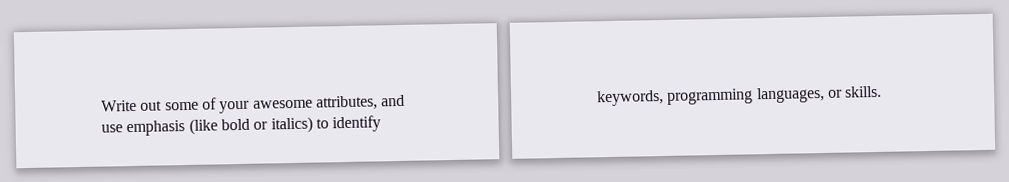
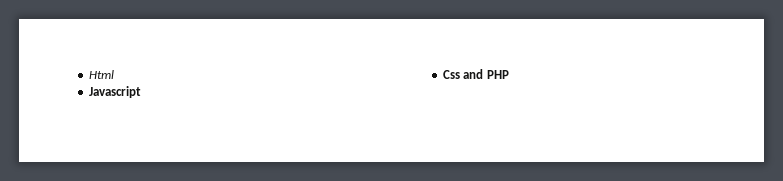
- Write out some of your awesome attributes, and use emphasis (like bold or italics) to identify keywords, programming languages, or skills.
+ Html
+ Javascript
+ Css and PHP

